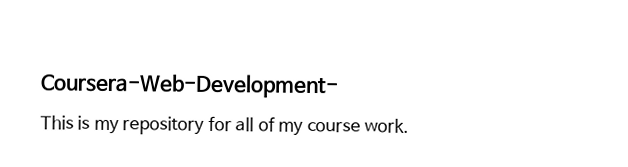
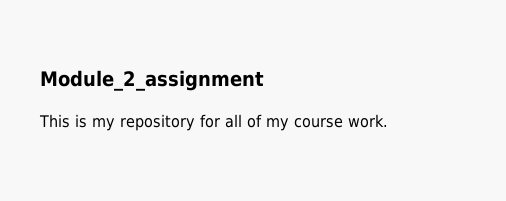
- Coursera-Web-Development-
+ Module_2_assignment

